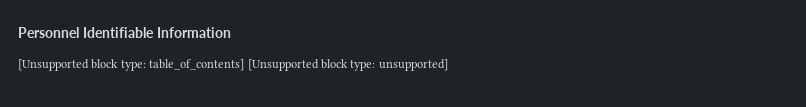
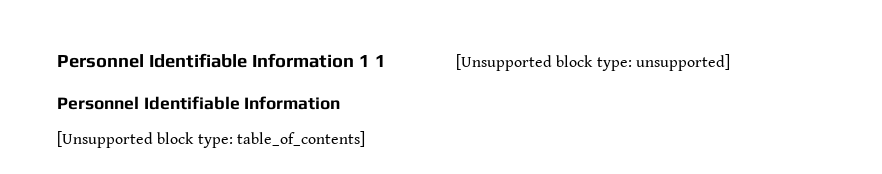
+ Personnel Identifiable Information 1 1

